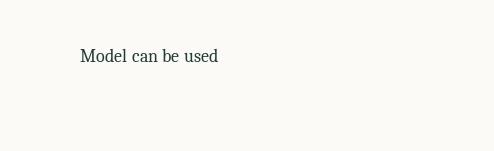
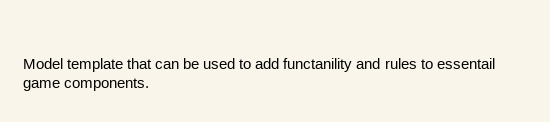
- Model can be used
+ Model template that can be used to add functanility and rules to essentail game components.

